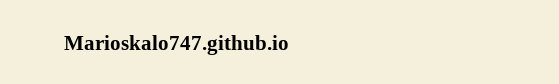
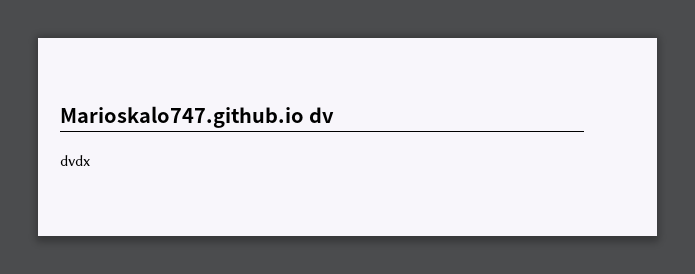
- Marioskalo747.github.io
+ Marioskalo747.github.io dv
+ dvdx

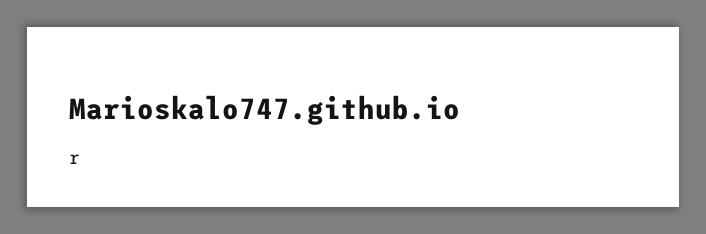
- Marioskalo747.github.io dv
- dvdx
+ Marioskalo747.github.io
+ r

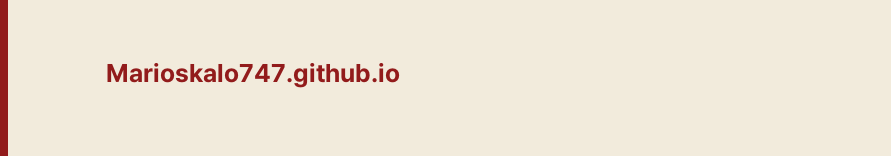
- r

